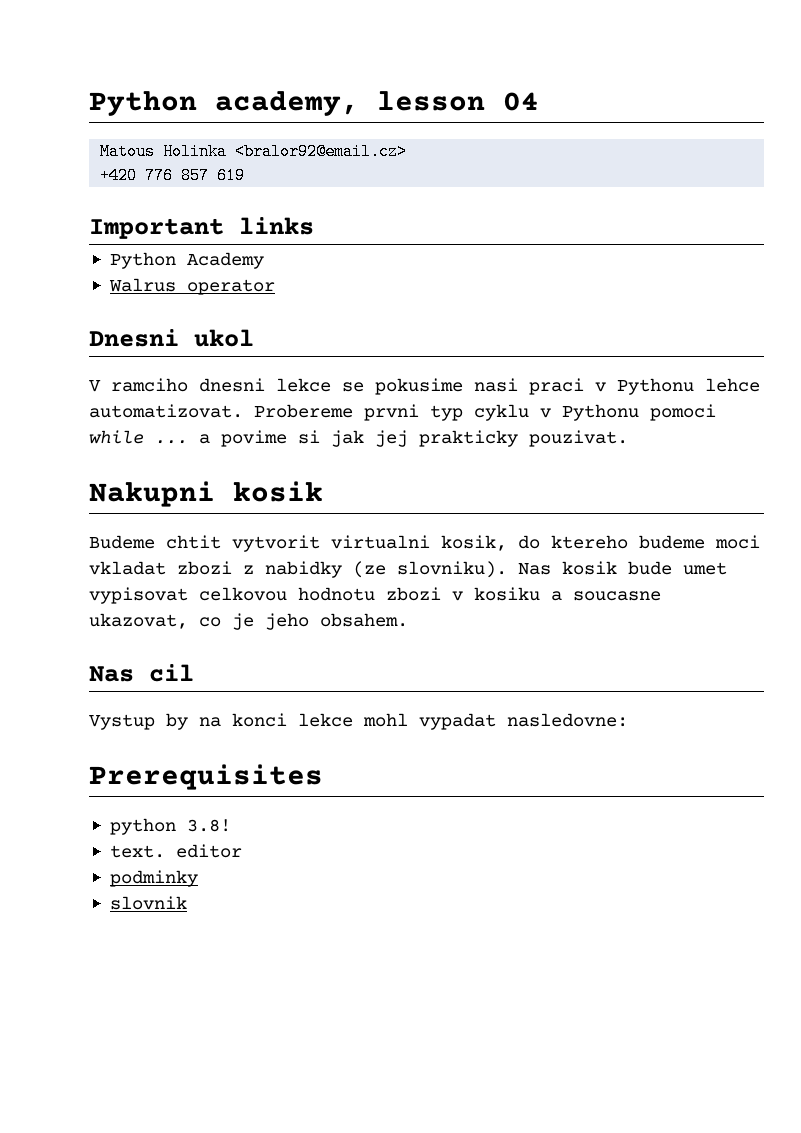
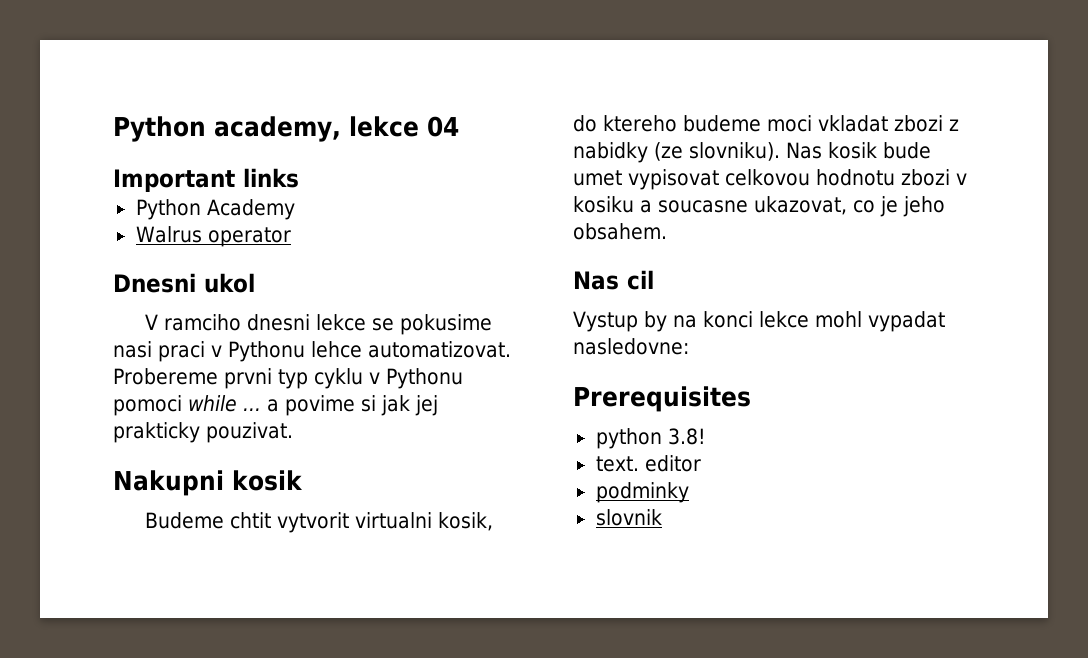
- Python academy, lesson 04
+ Python academy, lekce 04
- Matous Holinka <bralor92@email.cz>
- +420 776 857 619

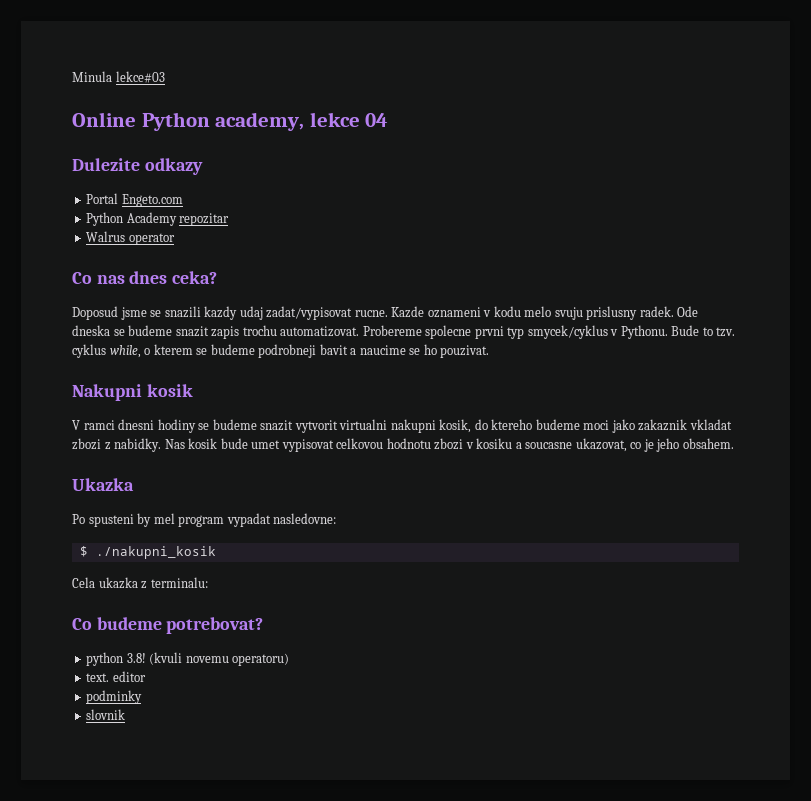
- Python academy, lekce 04
+ Minula lekce#03
+ Online Python academy, lekce 04
- Important links
+ Dulezite odkazy
+ Portal Engeto.com
- Python Academy
+ Python Academy repozitar
- Dnesni ukol
- V ramciho dnesni lekce se pokusime nasi praci v Pythonu lehce automatizovat.
+ Co nas dnes ceka?
+ Doposud jsme se snazili kazdy udaj zadat/vypisovat rucne. Kazde oznameni v kodu melo svuju prislusny radek. Ode dneska se budeme snazit zapis trochu automatizovat.
- Probereme prvni typ cyklu v Pythonu pomoci while ... a povime si jak jej prakticky pouzivat.
+ Probereme spolecne prvni typ smycek/cyklus v Pythonu. Bude to tzv. cyklus while, o kterem se budeme podrobneji bavit a naucime se ho pouzivat.
  Nakupni kosik
- Budeme chtit vytvorit virtualni kosik, do ktereho budeme moci vkladat zbozi z nabidky (ze slovniku).
+ V ramci dnesni hodiny se budeme snazit vytvorit virtualni nakupni kosik, do ktereho budeme moci jako zakaznik vkladat zbozi z nabidky.
- Nas cil
- Vystup by na konci lekce mohl vypadat nasledovne:
- Prerequisites
+ Ukazka
+ Po spusteni by mel program vypadat nasledovne:
+ $ ./nakupni_kosik
+ Cela ukazka z terminalu:
+ Co budeme potrebovat?
+ (kvuli novemu operatoru)

